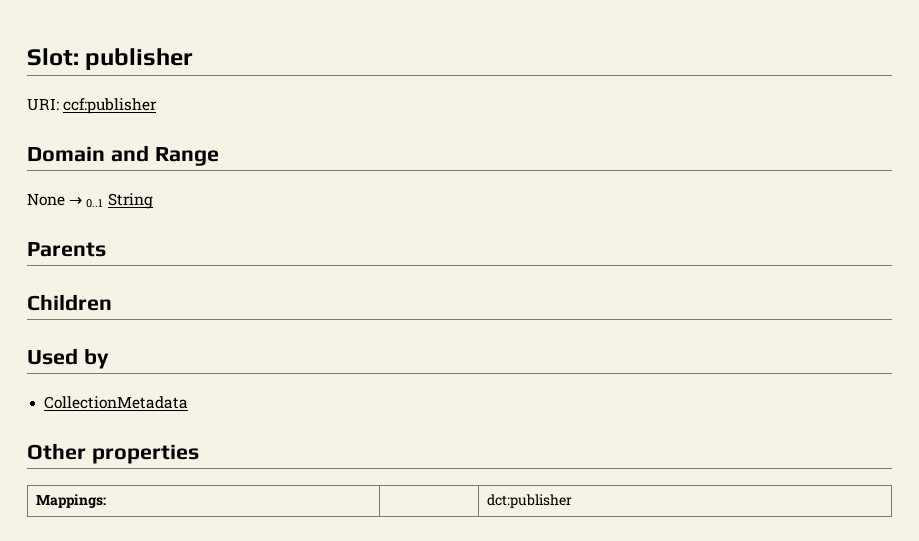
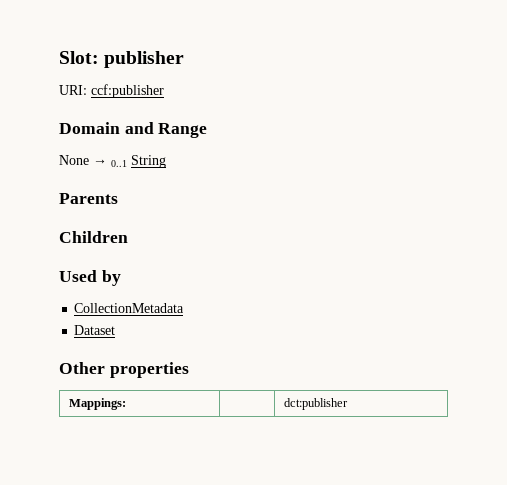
+ Dataset

